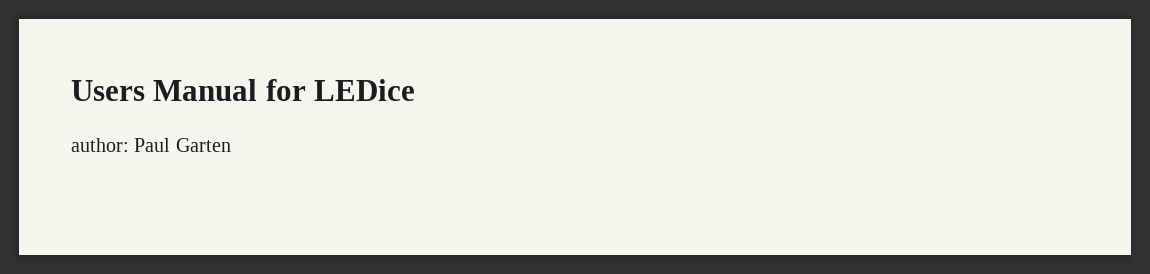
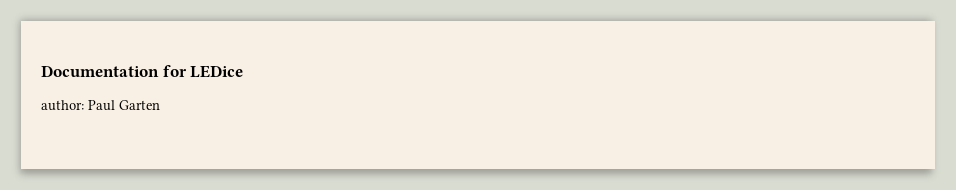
- Users Manual for LEDice
+ Documentation for LEDice

